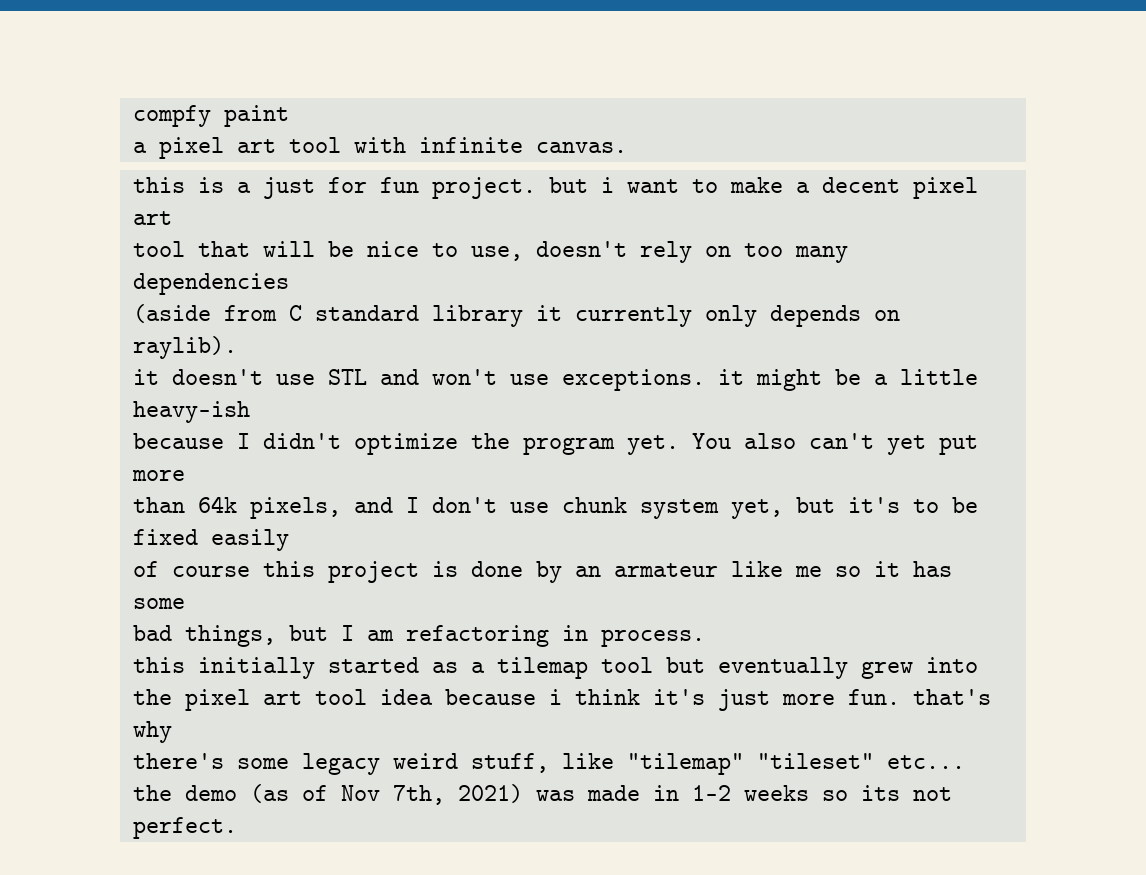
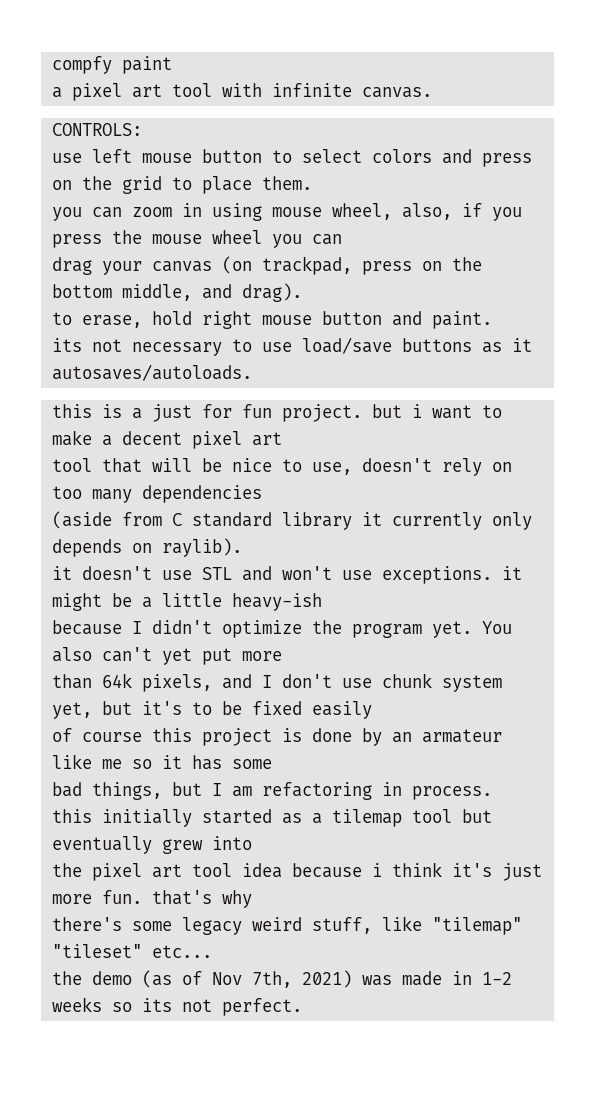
+ CONTROLS:
+ use left mouse button to select colors and press on the grid to place them.
+ you can zoom in using mouse wheel, also, if you press the mouse wheel you can
+ drag your canvas (on trackpad, press on the bottom middle, and drag).
+ to erase, hold right mouse button and paint.
+ its not necessary to use load/save buttons as it autosaves/autoloads.

